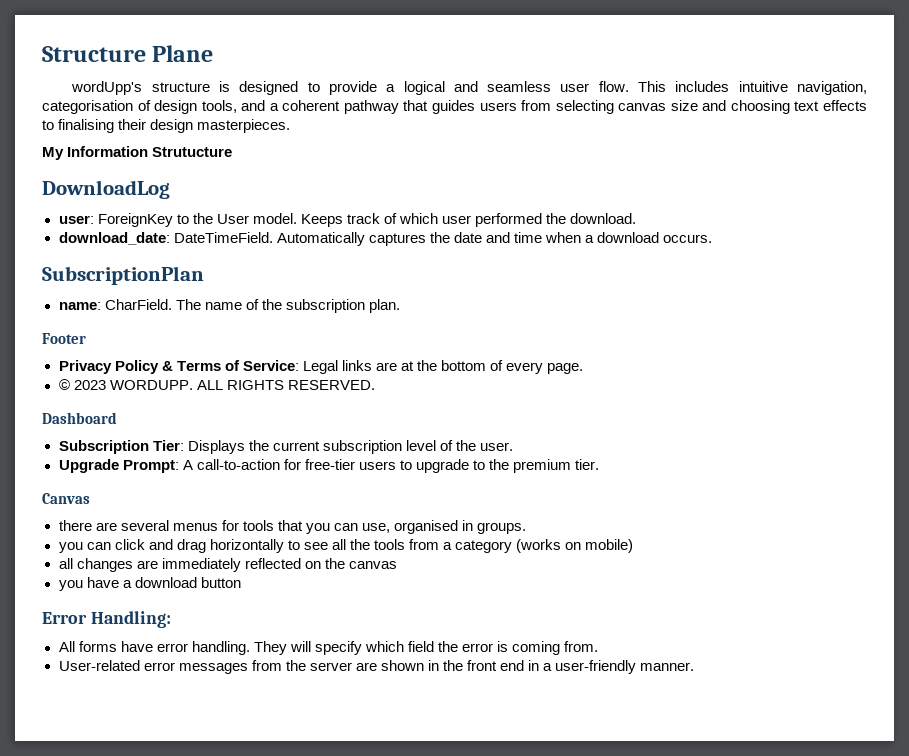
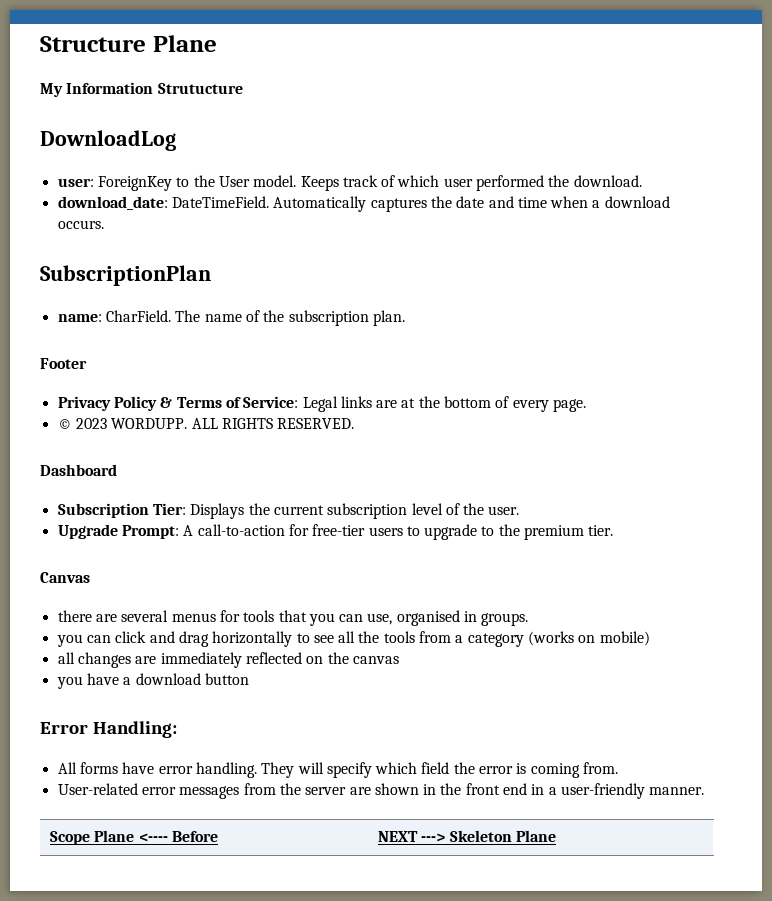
- wordUpp's structure is designed to provide a logical and seamless user flow. This includes intuitive navigation, categorisation of design tools, and a coherent pathway that guides users from selecting canvas size and choosing text effects to finalising their design masterpieces.
+ Scope Plane <---- Before | NEXT ---> Skeleton Plane

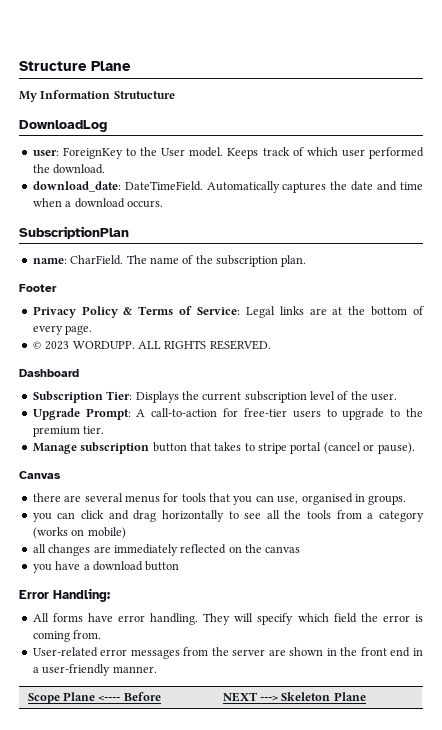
+ Manage subscription button that takes to stripe portal (cancel or pause).

